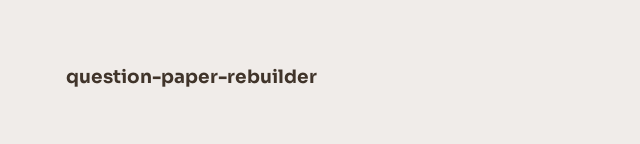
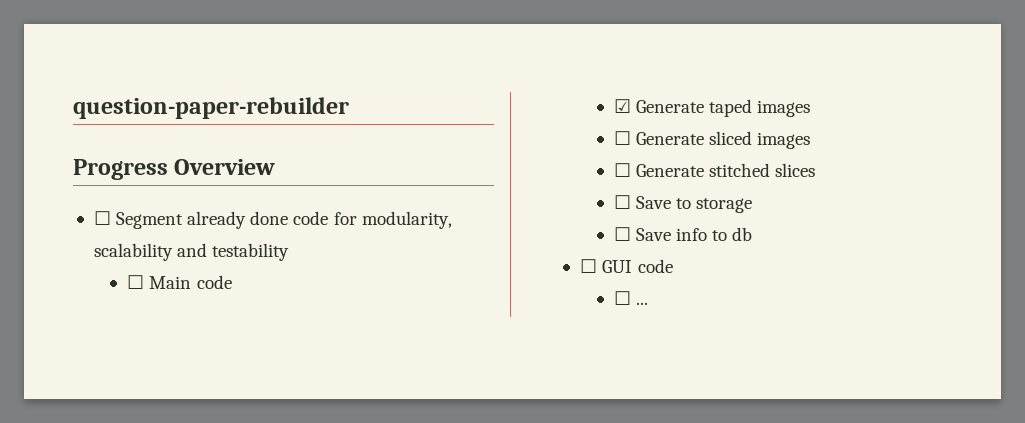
+ Progress Overview
+ ☐ Segment already done code for modularity, scalability and testability
+ ☐ Main code
+ ☑ Generate taped images
+ ☐ Generate sliced images
+ ☐ Generate stitched slices
+ ☐ Save to storage
+ ☐ Save info to db
+ ☐ GUI code
+ ☐ ...

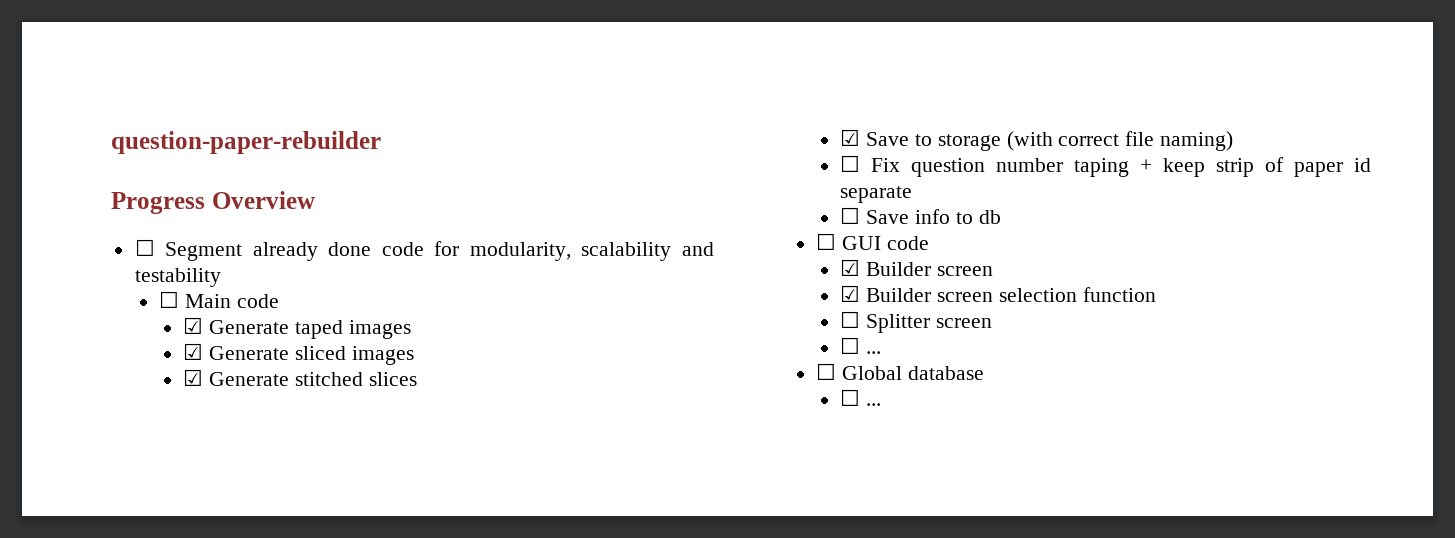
- ☐ Generate sliced images
+ ☑ Generate sliced images
- ☐ Generate stitched slices
+ ☑ Generate stitched slices
- ☐ Save to storage
+ ☑ Save to storage (with correct file naming)
+ ☐ Fix question number taping + keep strip of paper id separate
  ☐ GUI code
+ ☑ Builder screen
+ ☑ Builder screen selection function
+ ☐ Splitter screen
+ ☐ ...
+ ☐ Global database

